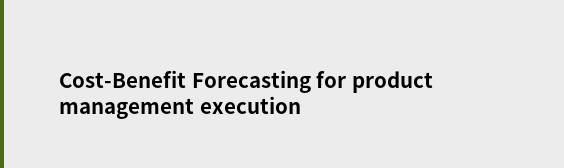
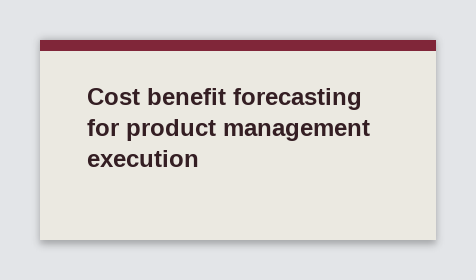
- Cost-Benefit Forecasting for product management execution
+ Cost benefit forecasting for product management execution

